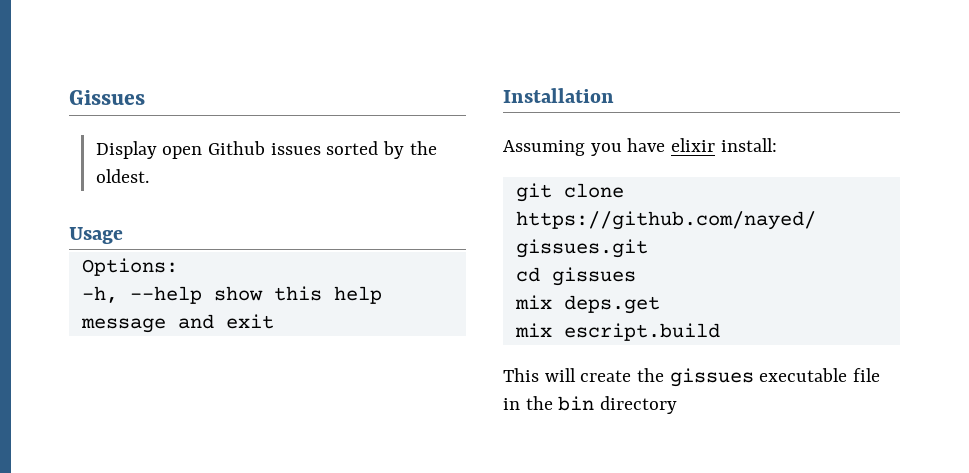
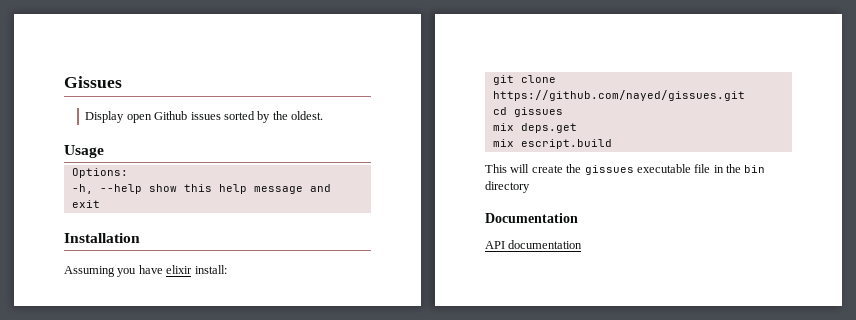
+ Documentation
+ API documentation

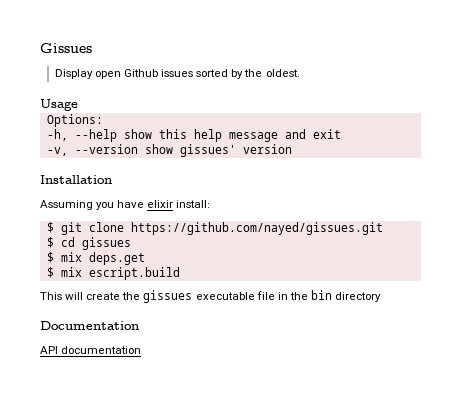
+ -v, --version show gissues' version
- git clone https://github.com/nayed/gissues.git
+ $ git clone https://github.com/nayed/gissues.git
- cd gissues
+ $ cd gissues
- mix deps.get
+ $ mix deps.get
- mix escript.build
+ $ mix escript.build

